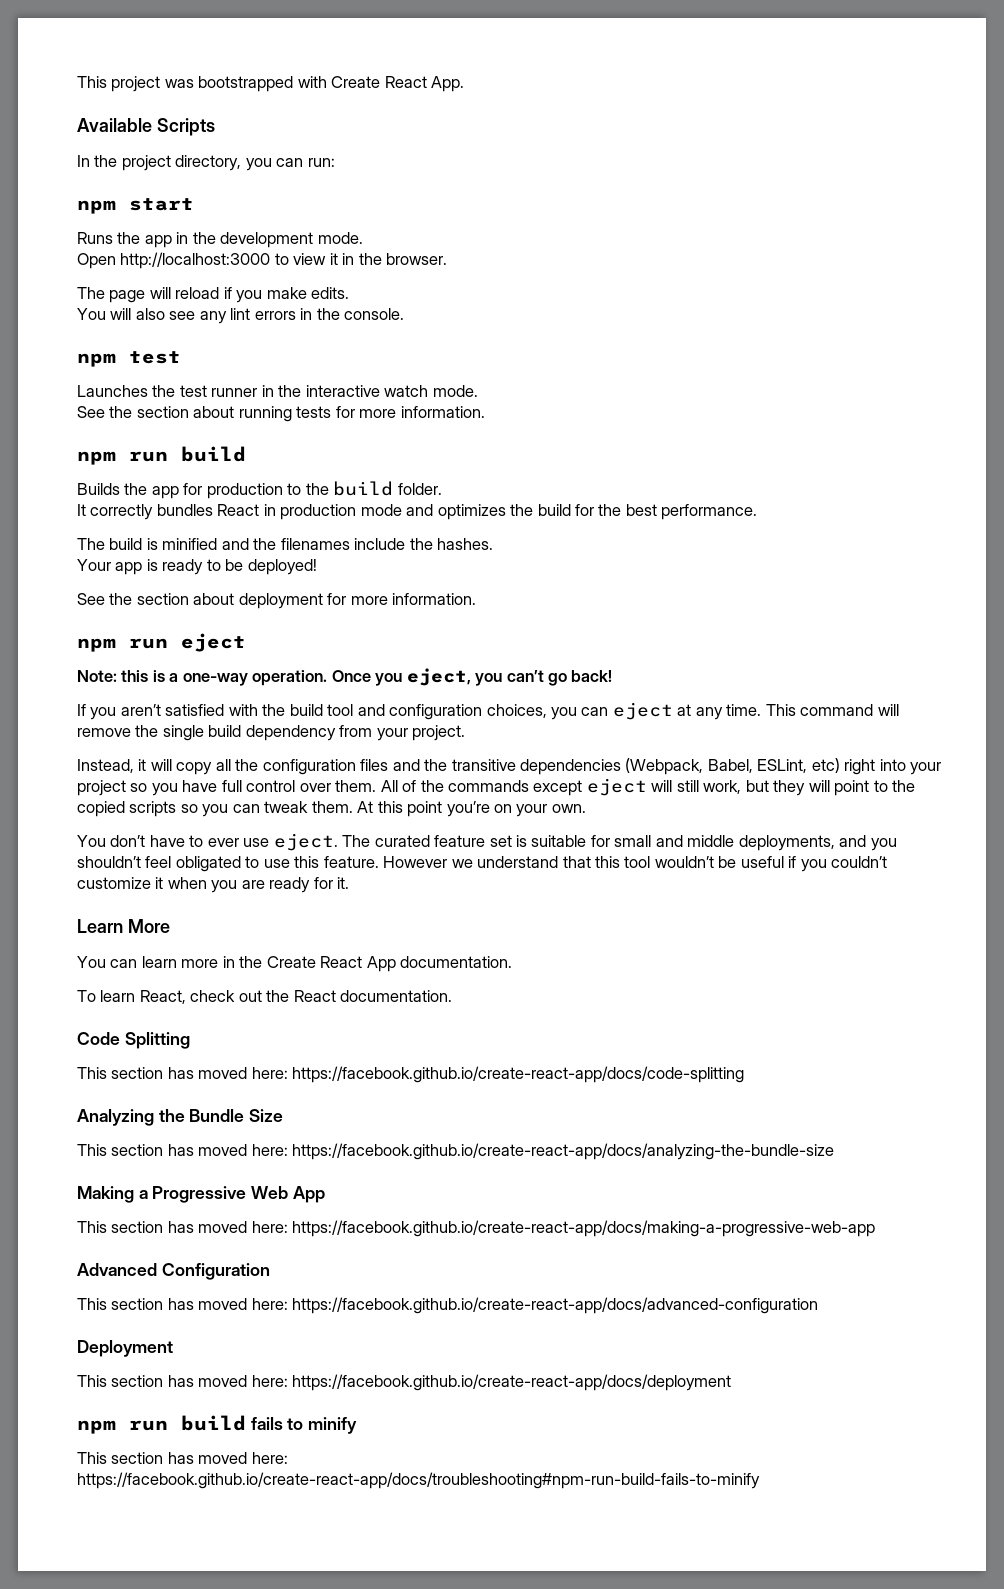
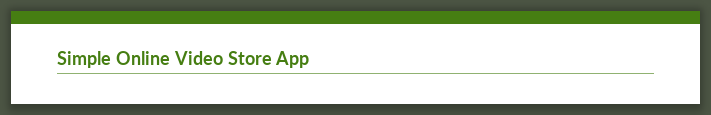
- This project was bootstrapped with Create React App.
- Available Scripts
- In the project directory, you can run:
- npm start
- Runs the app in the development mode.
- Open http://localhost:3000 to view it in the browser.
- The page will reload if you make edits.
- You will also see any lint errors in the console.
- npm test
- Launches the test runner in the interactive watch mode.
- See the section about running tests for more information.
- npm run build
- Builds the app for production to the build folder.
- It correctly bundles React in production mode and optimizes the build for the best performance.
- The build is minified and the filenames include the hashes.
- Your app is ready to be deployed!
- See the section about deployment for more information.
- npm run eject
- Note: this is a one-way operation. Once you eject, you can’t go back!
- If you aren’t satisfied with the build tool and configuration choices, you can eject at any time. This command will remove the single build dependency from your project.
- Instead, it will copy all the configuration files and the transitive dependencies (Webpack, Babel, ESLint, etc) right into your project so you have full control over them. All of the commands except eject will still work, but they will point to the copied scripts so you can tweak them. At this point you’re on your own.
- You don’t have to ever use eject. The curated feature set is suitable for small and middle deployments, and you shouldn’t feel obligated to use this feature. However we understand that this tool wouldn’t be useful if you couldn’t customize it when you are ready for it.
- Learn More
- You can learn more in the Create React App documentation.
- To learn React, check out the React documentation.
- Code Splitting
- This section has moved here: https://facebook.github.io/create-react-app/docs/code-splitting
- Analyzing the Bundle Size
- This section has moved here: https://facebook.github.io/create-react-app/docs/analyzing-the-bundle-size
- Making a Progressive Web App
- This section has moved here: https://facebook.github.io/create-react-app/docs/making-a-progressive-web-app
- Advanced Configuration
- This section has moved here: https://facebook.github.io/create-react-app/docs/advanced-configuration
- Deployment
- This section has moved here: https://facebook.github.io/create-react-app/docs/deployment
- npm run build fails to minify
- This section has moved here: https://facebook.github.io/create-react-app/docs/troubleshooting#npm-run-build-fails-to-minify
+ Simple Online Video Store App

